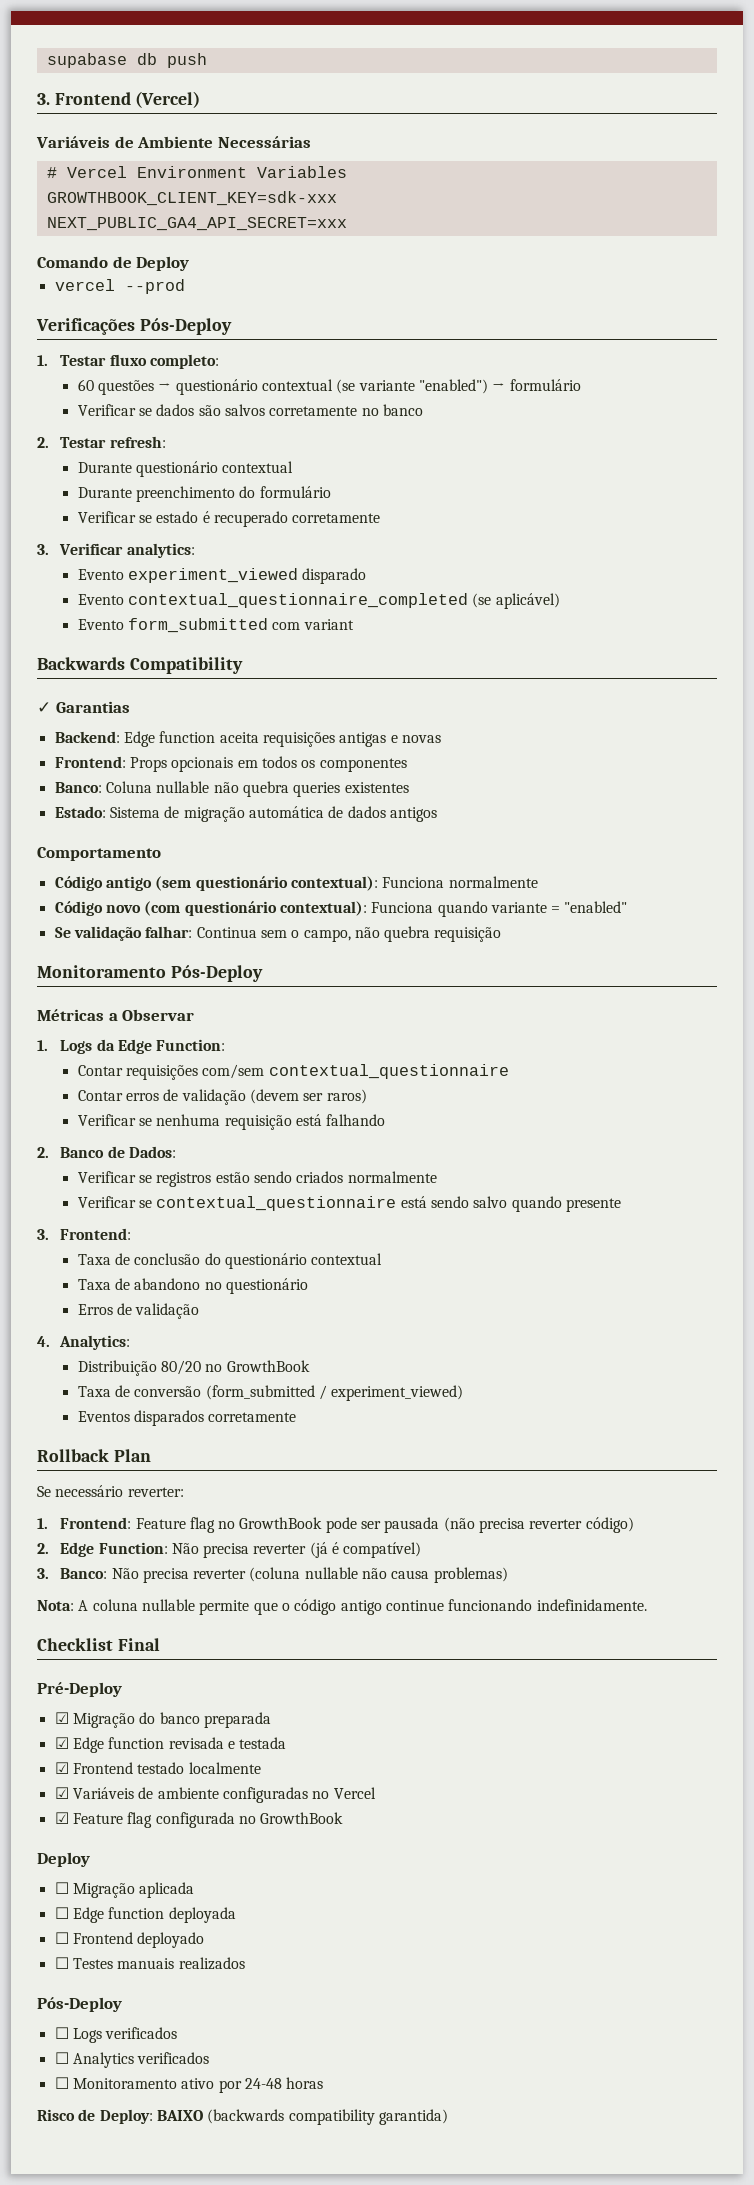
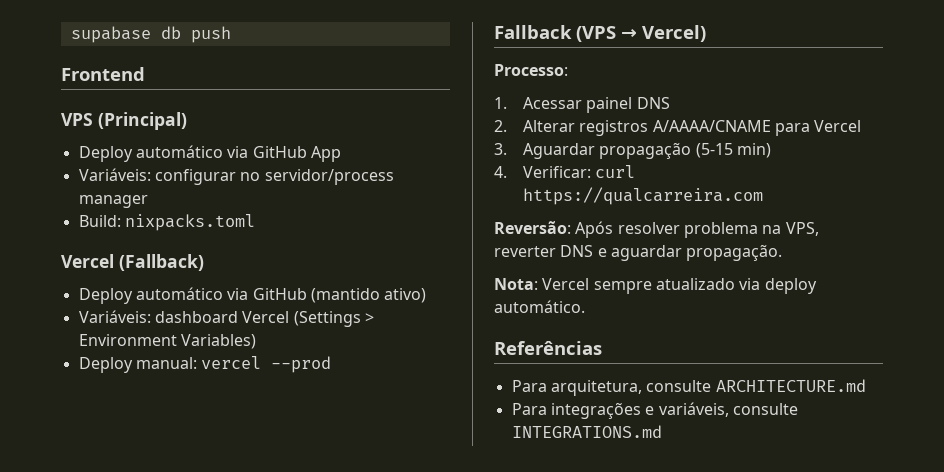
- 3. Frontend (Vercel)
- Variáveis de Ambiente Necessárias
- # Vercel Environment Variables
- GROWTHBOOK_CLIENT_KEY=sdk-xxx
- NEXT_PUBLIC_GA4_API_SECRET=xxx
- Comando de Deploy
- vercel --prod
+ Frontend
+ VPS (Principal)
+ Deploy automático via GitHub App
+ Variáveis: configurar no servidor/process manager
+ Build: nixpacks.toml
+ Vercel (Fallback)
+ Deploy automático via GitHub (mantido ativo)
+ Variáveis: dashboard Vercel (Settings > Environment Variables)
+ Deploy manual: vercel --prod
- Verificações Pós-Deploy
- 1. Testar fluxo completo:
- 60 questões → questionário contextual (se variante "enabled") → formulário
- Verificar se dados são salvos corretamente no banco
- 2. Testar refresh:
- Durante questionário contextual
- Durante preenchimento do formulário
- Verificar se estado é recuperado corretamente
- 3. Verificar analytics:
- Evento experiment_viewed disparado
- Evento contextual_questionnaire_completed (se aplicável)
- Evento form_submitted com variant
- Backwards Compatibility
- ✓ Garantias
- Backend: Edge function aceita requisições antigas e novas
- Frontend: Props opcionais em todos os componentes
- Banco: Coluna nullable não quebra queries existentes
- Estado: Sistema de migração automática de dados antigos
- Comportamento
- Código antigo (sem questionário contextual): Funciona normalmente
- Código novo (com questionário contextual): Funciona quando variante = "enabled"
- Se validação falhar: Continua sem o campo, não quebra requisição
- Monitoramento Pós-Deploy
- Métricas a Observar
- 1. Logs da Edge Function:
- Contar requisições com/sem contextual_questionnaire
- Contar erros de validação (devem ser raros)
- Verificar se nenhuma requisição está falhando
- 2. Banco de Dados:
- Verificar se registros estão sendo criados normalmente
- Verificar se contextual_questionnaire está sendo salvo quando presente
- 3. Frontend:
- Taxa de conclusão do questionário contextual
- Taxa de abandono no questionário
- Erros de validação
- 4. Analytics:
- Distribuição 80/20 no GrowthBook
- Taxa de conversão (form_submitted / experiment_viewed)
- Eventos disparados corretamente
- Rollback Plan
- Se necessário reverter:
- 1. Frontend: Feature flag no GrowthBook pode ser pausada (não precisa reverter código)
- 2. Edge Function: Não precisa reverter (já é compatível)
- 3. Banco: Não precisa reverter (coluna nullable não causa problemas)
- Nota: A coluna nullable permite que o código antigo continue funcionando indefinidamente.
- Checklist Final
- Pré-Deploy
- ☑ Migração do banco preparada
- ☑ Edge function revisada e testada
- ☑ Frontend testado localmente
- ☑ Variáveis de ambiente configuradas no Vercel
- ☑ Feature flag configurada no GrowthBook
- Deploy
- ☐ Migração aplicada
- ☐ Edge function deployada
- ☐ Frontend deployado
- ☐ Testes manuais realizados
- Pós-Deploy
- ☐ Logs verificados
- ☐ Analytics verificados
- ☐ Monitoramento ativo por 24-48 horas
- Risco de Deploy: BAIXO (backwards compatibility garantida)
+ Fallback (VPS → Vercel)
+ Processo:
+ 1. Acessar painel DNS
+ 2. Alterar registros A/AAAA/CNAME para Vercel
+ 3. Aguardar propagação (5-15 min)
+ 4. Verificar: curl https://qualcarreira.com
+ Reversão: Após resolver problema na VPS, reverter DNS e aguardar propagação.
+ Nota: Vercel sempre atualizado via deploy automático.
+ Referências
+ Para arquitetura, consulte ARCHITECTURE.md
+ Para integrações e variáveis, consulte INTEGRATIONS.md

